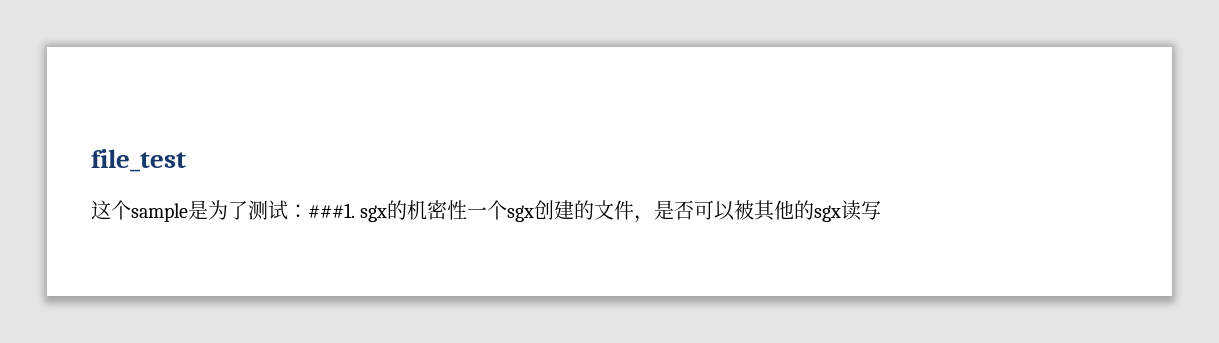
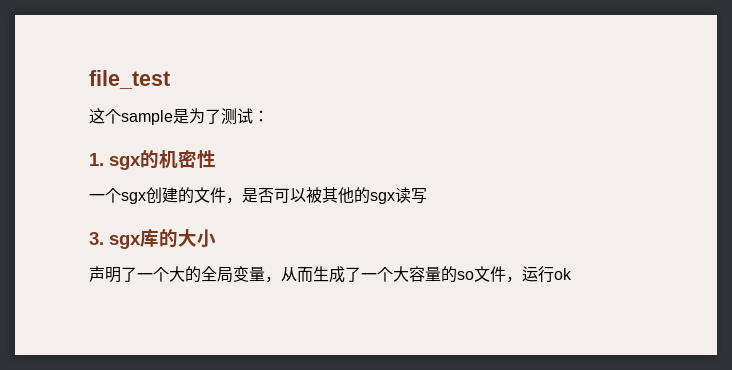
- 这个sample是为了测试：###1. sgx的机密性一个sgx创建的文件，是否可以被其他的sgx读写
+ 这个sample是为了测试：
+ 1. sgx的机密性
+ 一个sgx创建的文件，是否可以被其他的sgx读写
+ 3. sgx库的大小
+ 声明了一个大的全局变量，从而生成了一个大容量的so文件，运行ok

